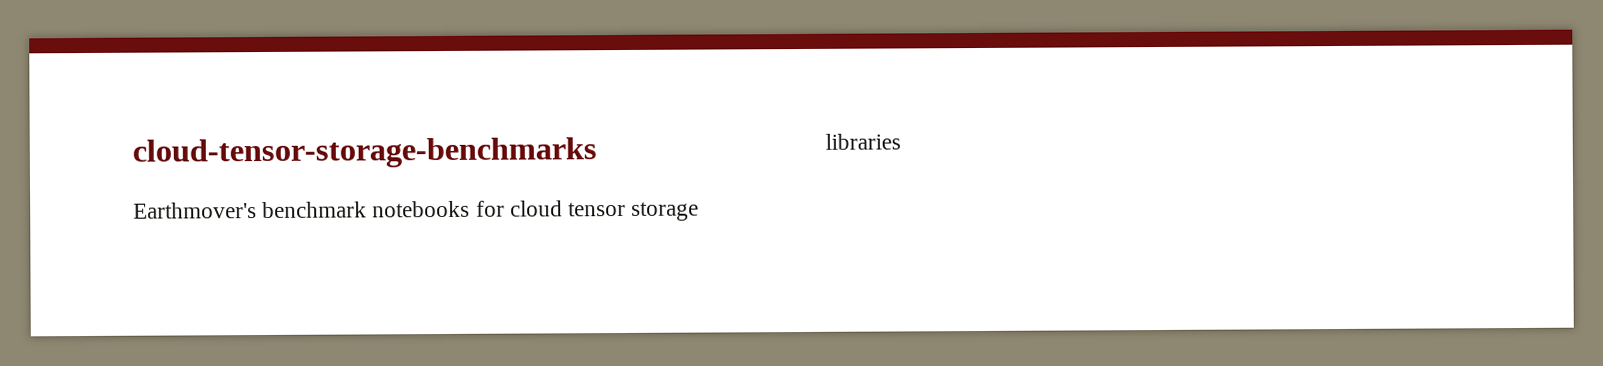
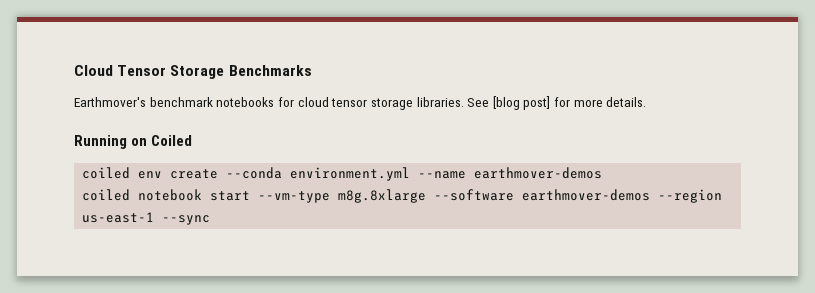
- cloud-tensor-storage-benchmarks
+ Cloud Tensor Storage Benchmarks
- Earthmover's benchmark notebooks for cloud tensor storage libraries
+ Earthmover's benchmark notebooks for cloud tensor storage libraries. See [blog post] for more details.
+ Running on Coiled
+ coiled env create --conda environment.yml --name earthmover-demos
+ coiled notebook start --vm-type m8g.8xlarge --software earthmover-demos --region us-east-1 --sync

